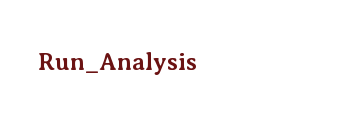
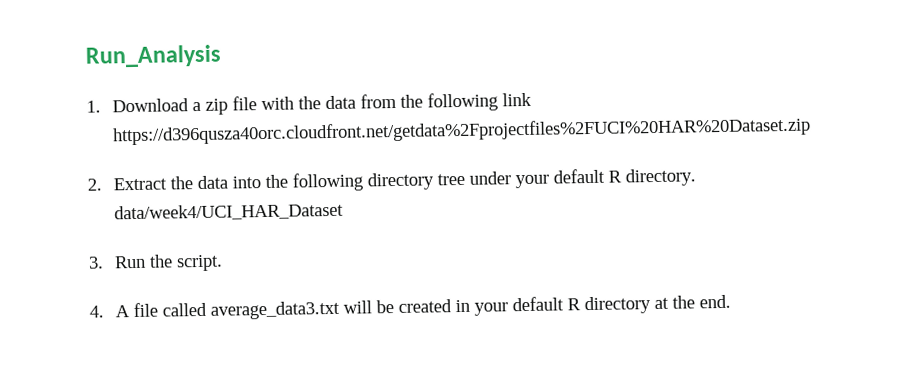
+ 1. Download a zip file with the data from the following link https://d396qusza40orc.cloudfront.net/getdata%2Fprojectfiles%2FUCI%20HAR%20Dataset.zip
+ 2. Extract the data into the following directory tree under your default R directory. data/week4/UCI_HAR_Dataset
+ 3. Run the script.
+ 4. A file called average_data3.txt will be created in your default R directory at the end.

